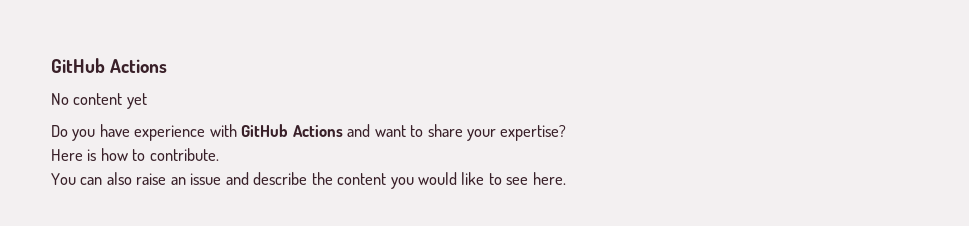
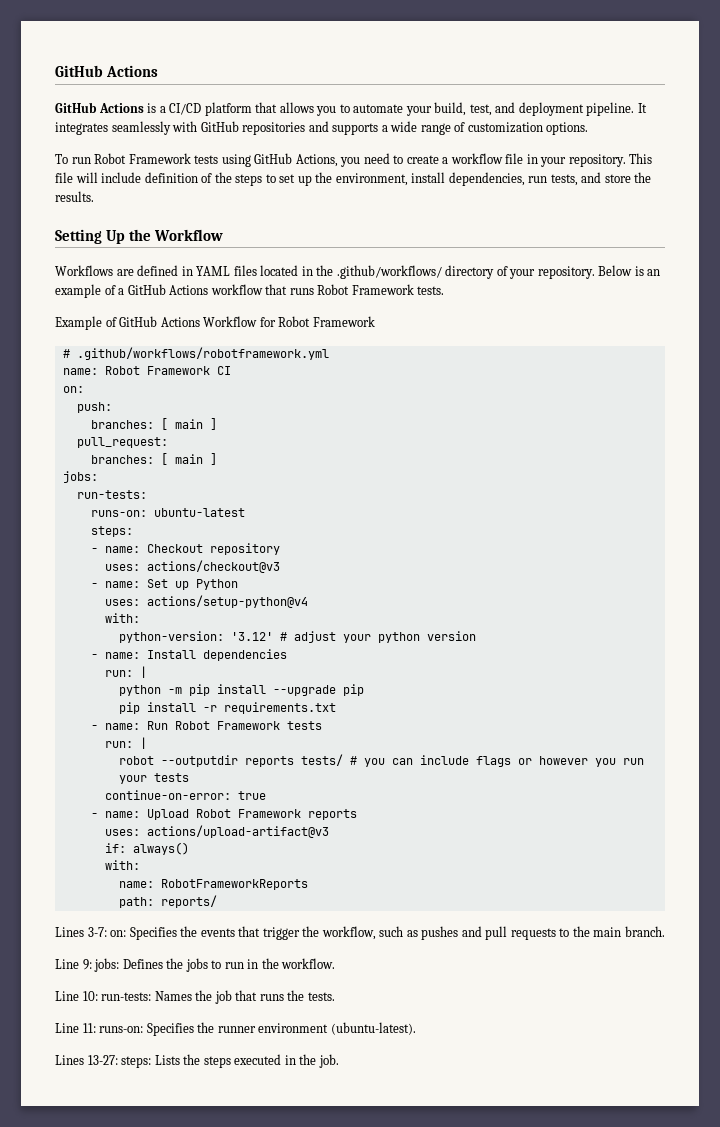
- No content yet
- Do you have experience with GitHub Actions and want to share your expertise?
- Here is how to contribute.
- You can also raise an issue and describe the content you would like to see here.
+ GitHub Actions is a CI/CD platform that allows you to automate your build, test, and deployment pipeline. It integrates seamlessly with GitHub repositories and supports a wide range of customization options.
+ To run Robot Framework tests using GitHub Actions, you need to create a workflow file in your repository. This file will include definition of the steps to set up the environment, install dependencies, run tests, and store the results.
+ Setting Up the Workflow
+ Workflows are defined in YAML files located in the .github/workflows/ directory of your repository. Below is an example of a GitHub Actions workflow that runs Robot Framework tests.
+ Example of GitHub Actions Workflow for Robot Framework
+ # .github/workflows/robotframework.yml
+ name: Robot Framework CI
+ on:
+ push:
+ branches: [ main ]
+ pull_request:
+ branches: [ main ]
+ jobs:
+ run-tests:
+ runs-on: ubuntu-latest
+ steps:
+ - name: Checkout repository
+ uses: actions/checkout@v3
+ - name: Set up Python
+ uses: actions/setup-python@v4
+ with:
+ python-version: '3.12' # adjust your python version
+ - name: Install dependencies
+ run: |
+ python -m pip install --upgrade pip
+ pip install -r requirements.txt
+ - name: Run Robot Framework tests
+ run: |
+ robot --outputdir reports tests/ # you can include flags or however you run your tests
+ continue-on-error: true
+ - name: Upload Robot Framework reports
+ uses: actions/upload-artifact@v3
+ if: always()
+ with:
+ name: RobotFrameworkReports
+ path: reports/
+ Lines 3-7: on: Specifies the events that trigger the workflow, such as pushes and pull requests to the main branch.
+ Line 9: jobs: Defines the jobs to run in the workflow.
+ Line 10: run-tests: Names the job that runs the tests.
+ Line 11: runs-on: Specifies the runner environment (ubuntu-latest).
+ Lines 13-27: steps: Lists the steps executed in the job.

